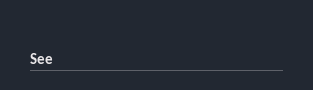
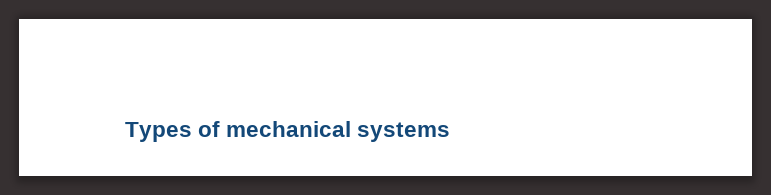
- See
+ Types of mechanical systems

